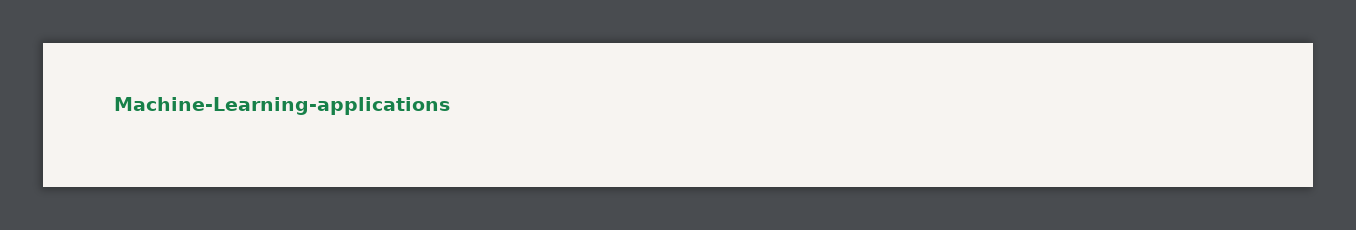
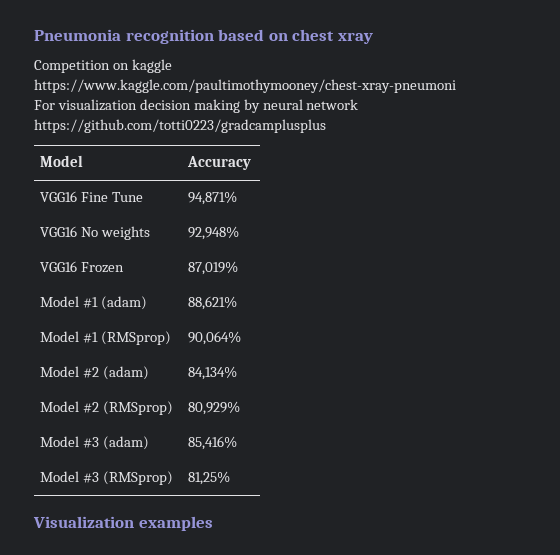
- Machine-Learning-applications
+ Pneumonia recognition based on chest xray
+ Competition on kaggle https://www.kaggle.com/paultimothymooney/chest-xray-pneumoni
+ For visualization decision making by neural network https://github.com/totti0223/gradcamplusplus
+ Model | Accuracy
+ VGG16 Fine Tune | 94,871%
+ VGG16 No weights | 92,948%
+ VGG16 Frozen | 87,019%
+ Model #1 (adam) | 88,621%
+ Model #1 (RMSprop) | 90,064%
+ Model #2 (adam) | 84,134%
+ Model #2 (RMSprop) | 80,929%
+ Model #3 (adam) | 85,416%
+ Model #3 (RMSprop) | 81,25%
+ Visualization examples

